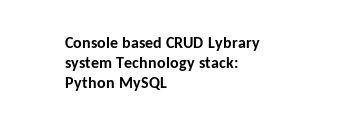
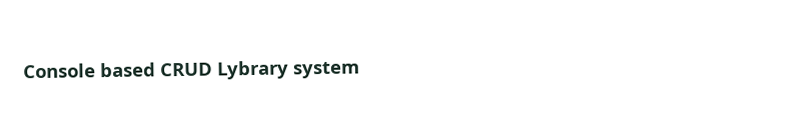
- Console based CRUD Lybrary system Technology stack: Python MySQL
+ Console based CRUD Lybrary system

